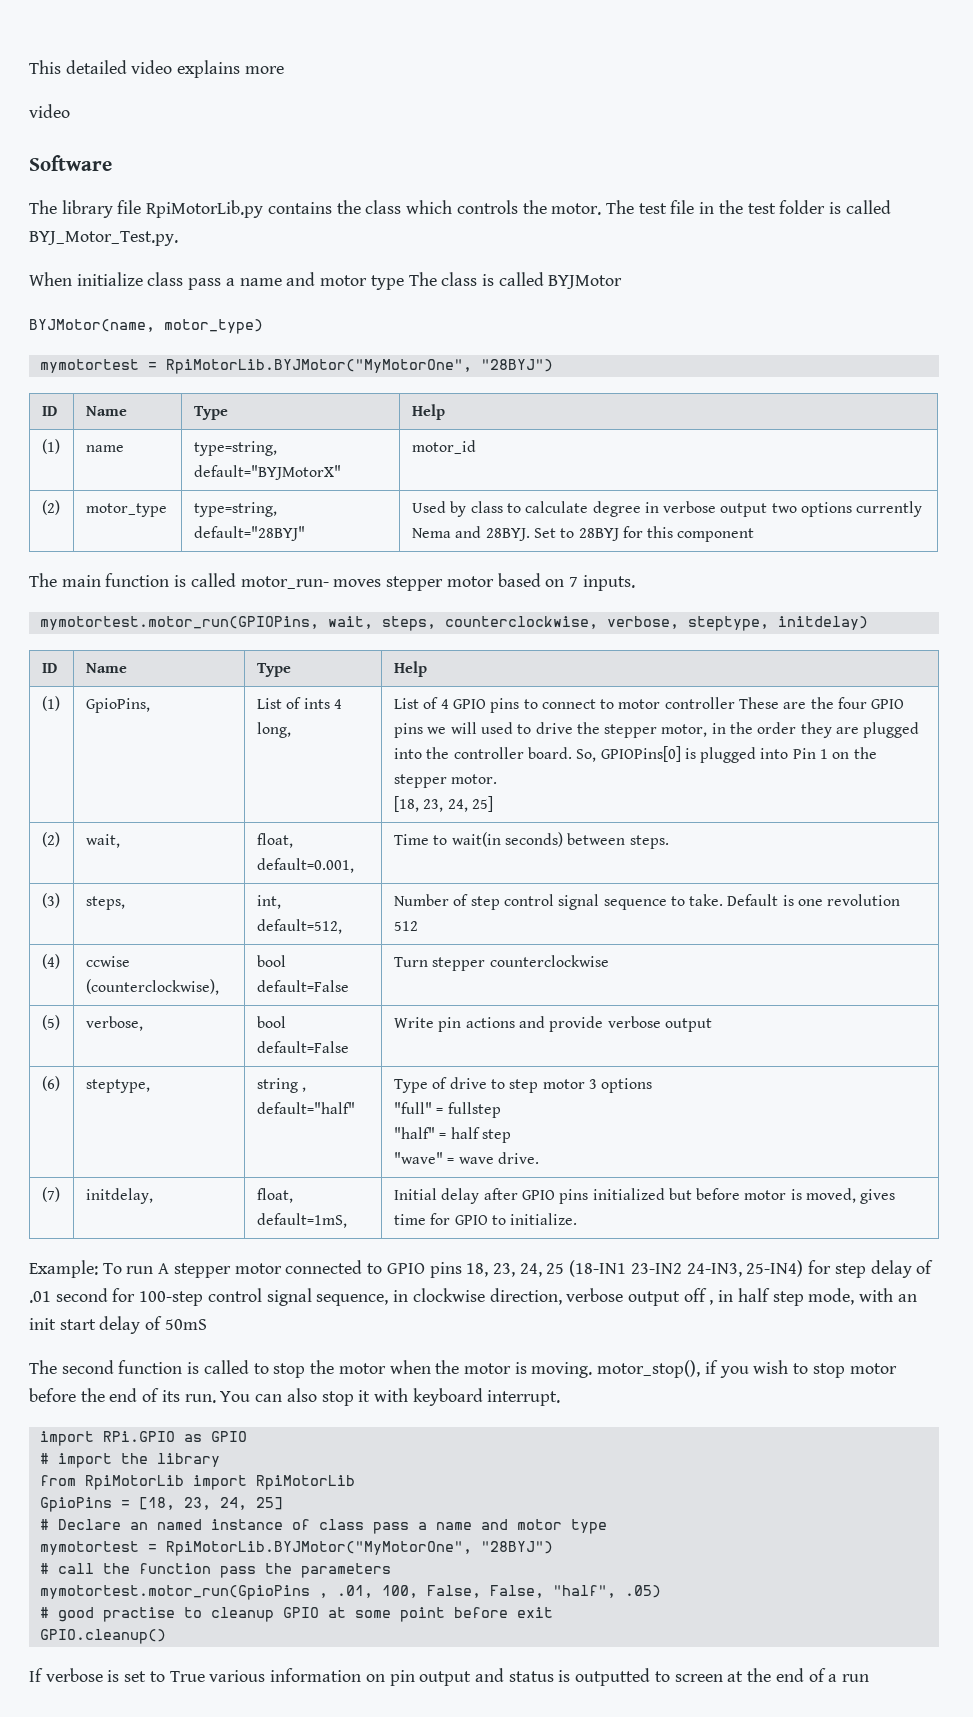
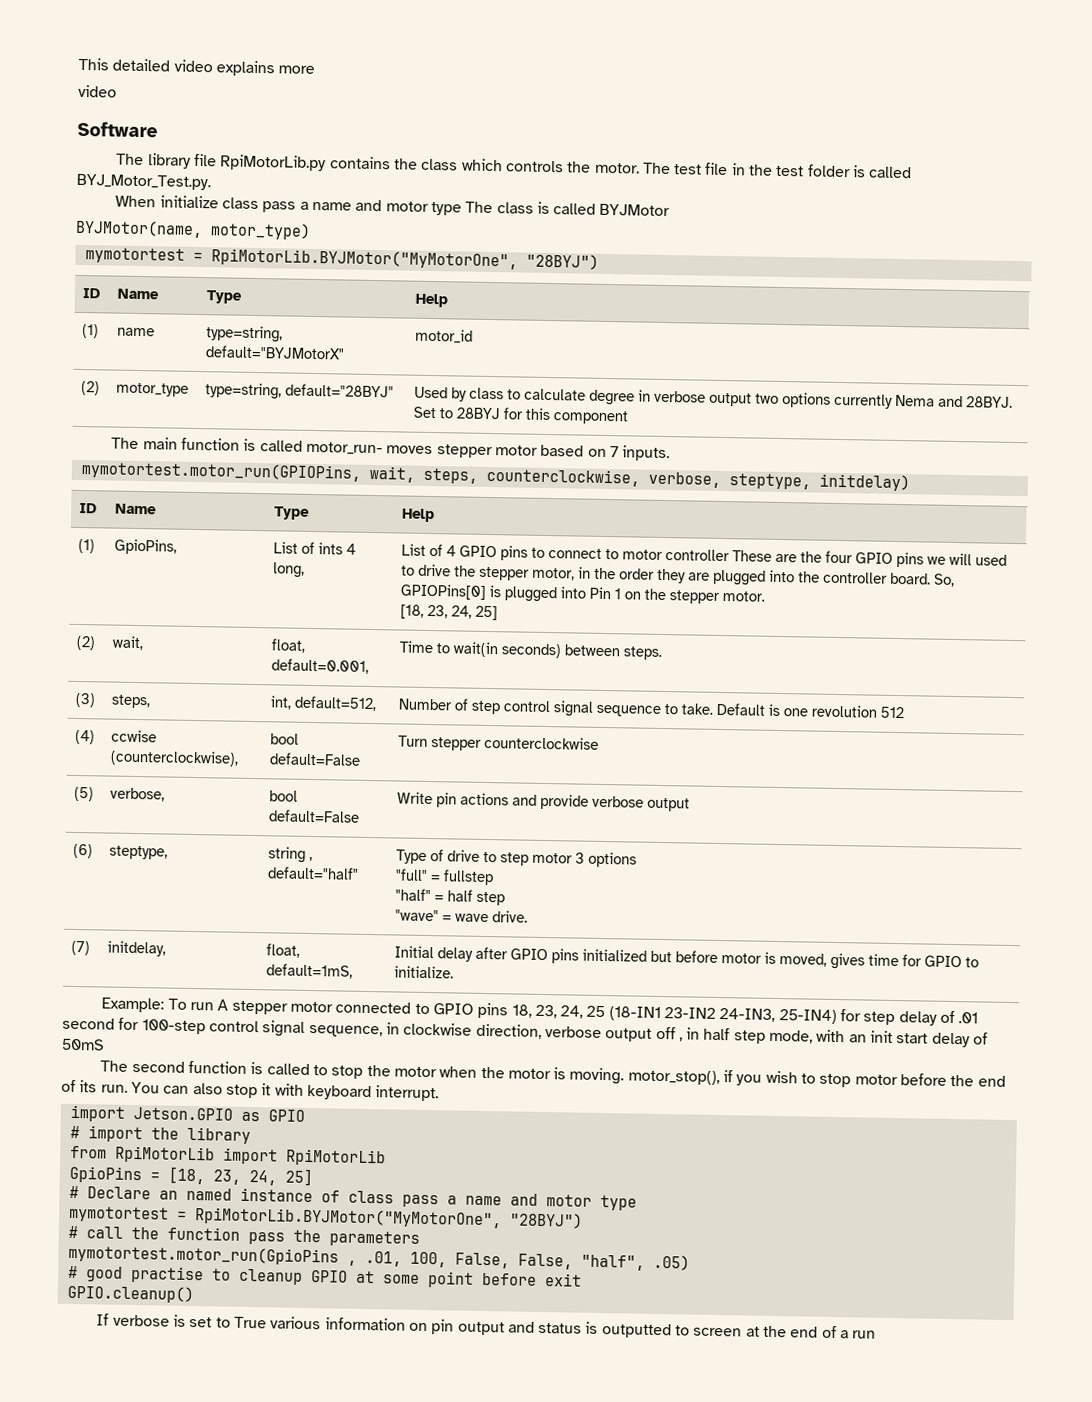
- import RPi.GPIO as GPIO
+ import Jetson.GPIO as GPIO

